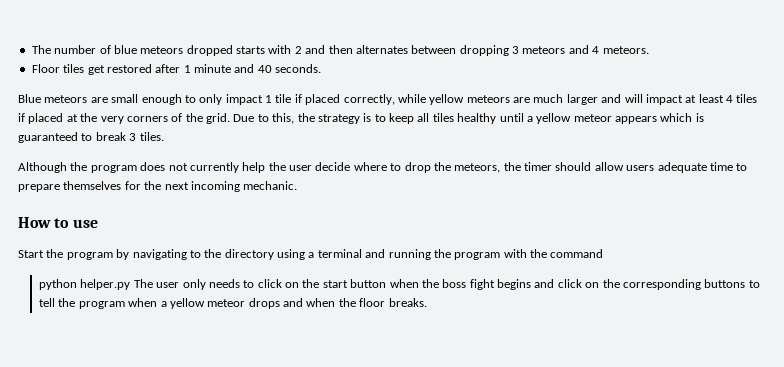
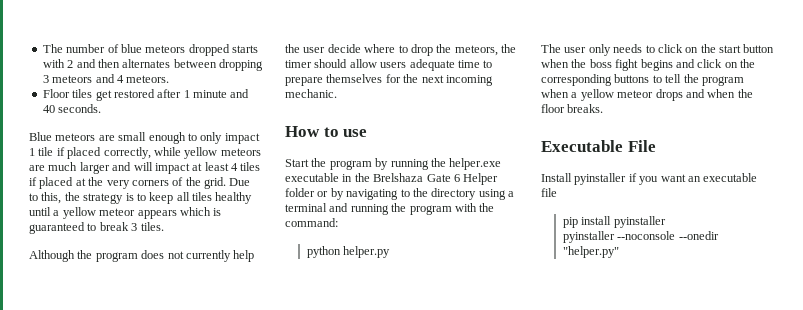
- Start the program by navigating to the directory using a terminal and running the program with the command
+ Start the program by running the helper.exe executable in the Brelshaza Gate 6 Helper folder or by navigating to the directory using a terminal and running the program with the command:
- python helper.py The user only needs to click on the start button when the boss fight begins and click on the corresponding buttons to tell the program when a yellow meteor drops and when the floor breaks.
+ python helper.py
+ The user only needs to click on the start button when the boss fight begins and click on the corresponding buttons to tell the program when a yellow meteor drops and when the floor breaks.
+ Executable File
+ Install pyinstaller if you want an executable file
+ pip install pyinstaller
+ pyinstaller --noconsole --onedir "helper.py"

